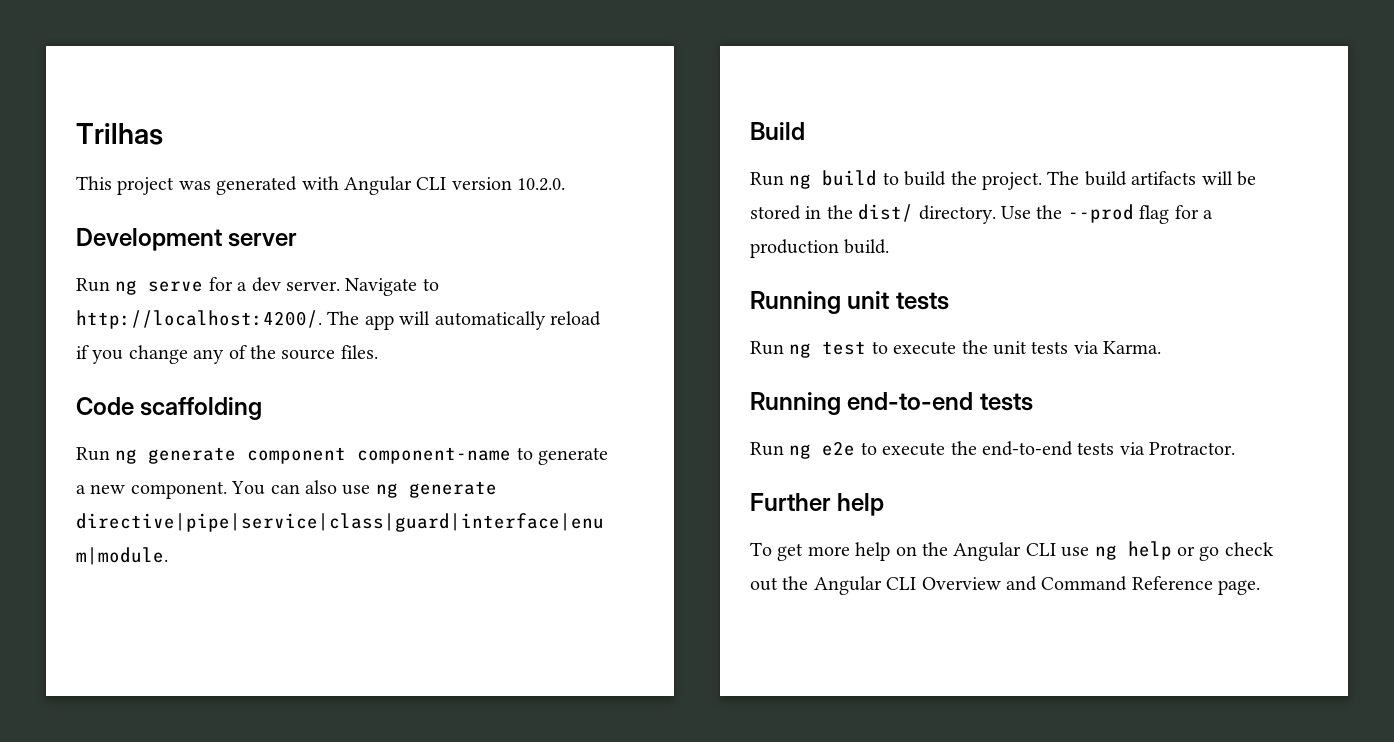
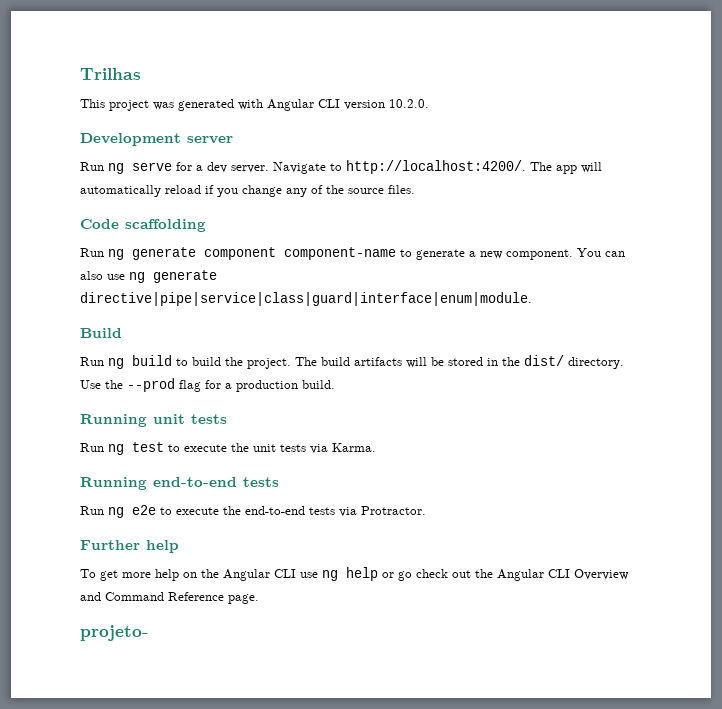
+ projeto-

